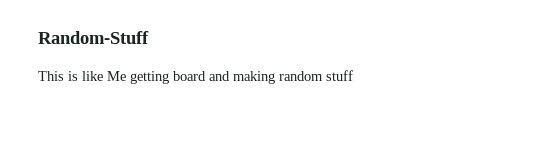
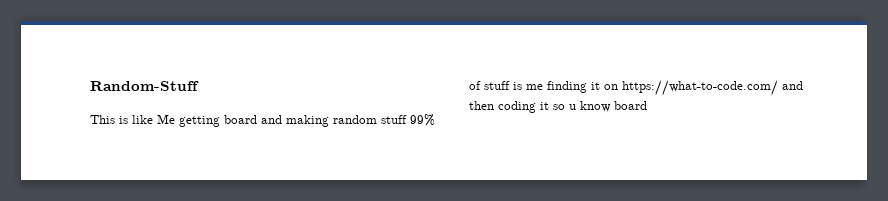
- This is like Me getting board and making random stuff
+ This is like Me getting board and making random stuff 99% of stuff is me finding it on https://what-to-code.com/ and then coding it so u know board

